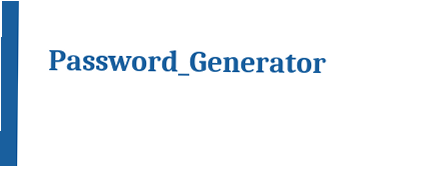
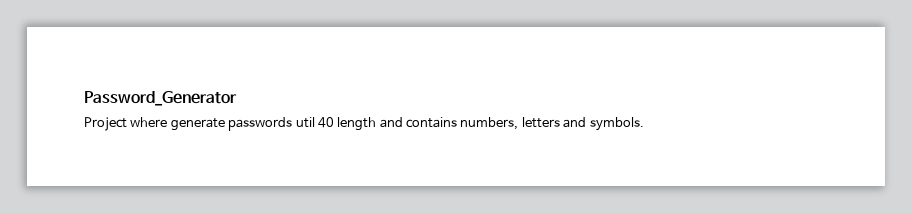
+ Project where generate passwords util 40 length and contains numbers, letters and symbols.

